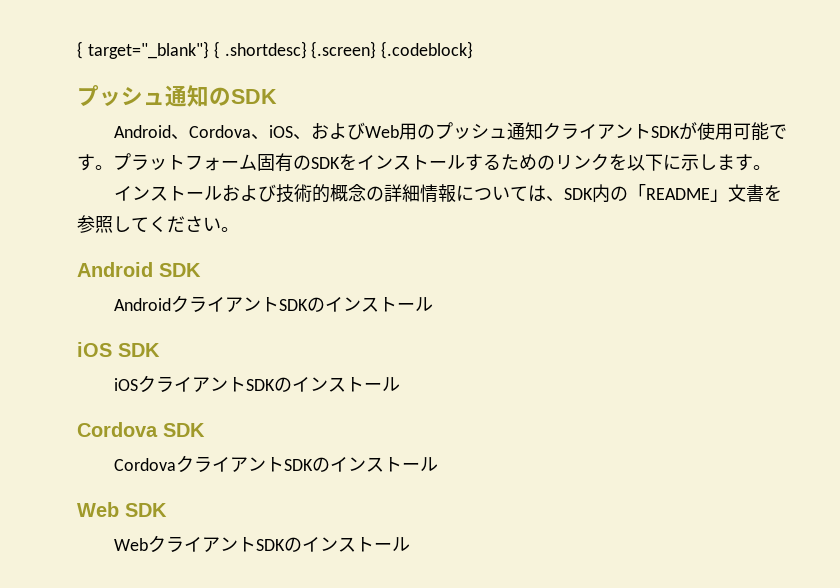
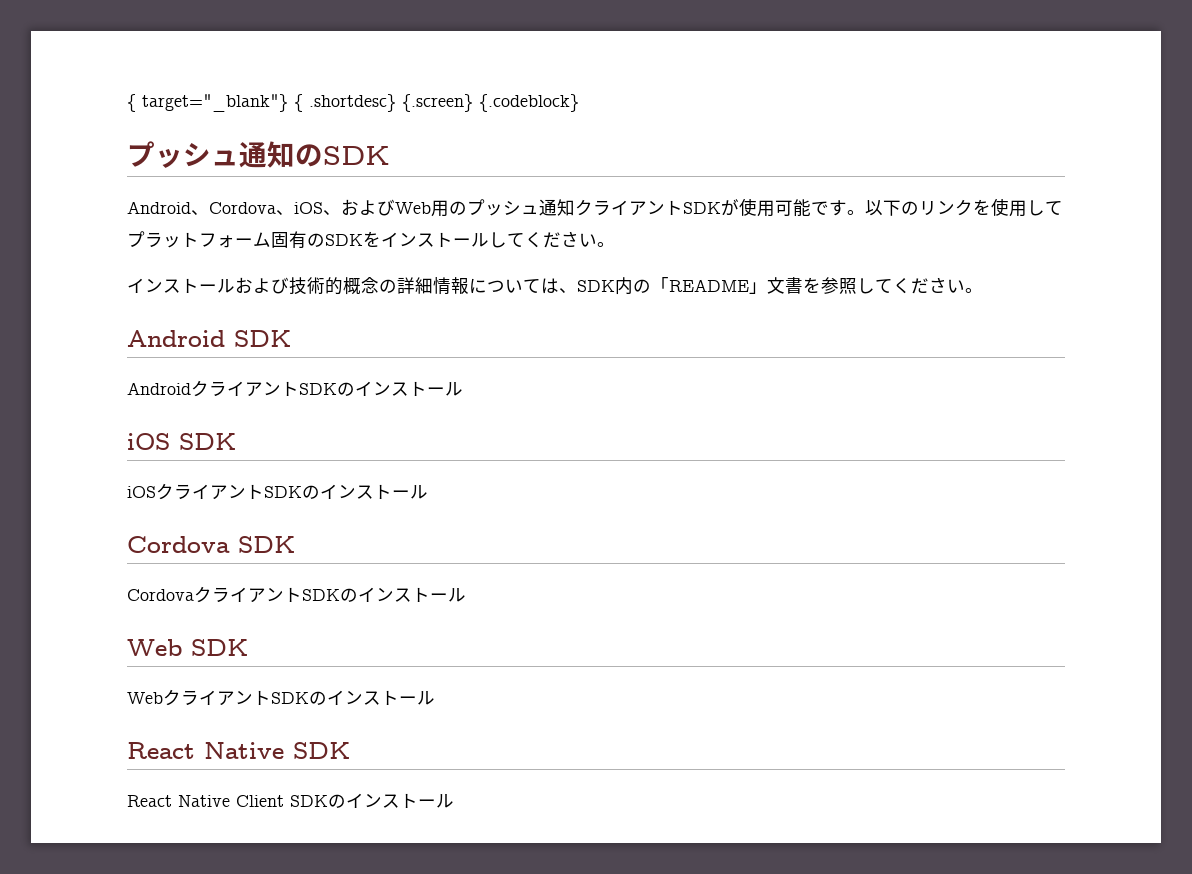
- プラットフォーム固有のSDKをインストールするためのリンクを以下に示します。
+ 以下のリンクを使用してプラットフォーム固有のSDKをインストールしてください。
+ React Native SDK
+ React Native Client SDKのインストール

